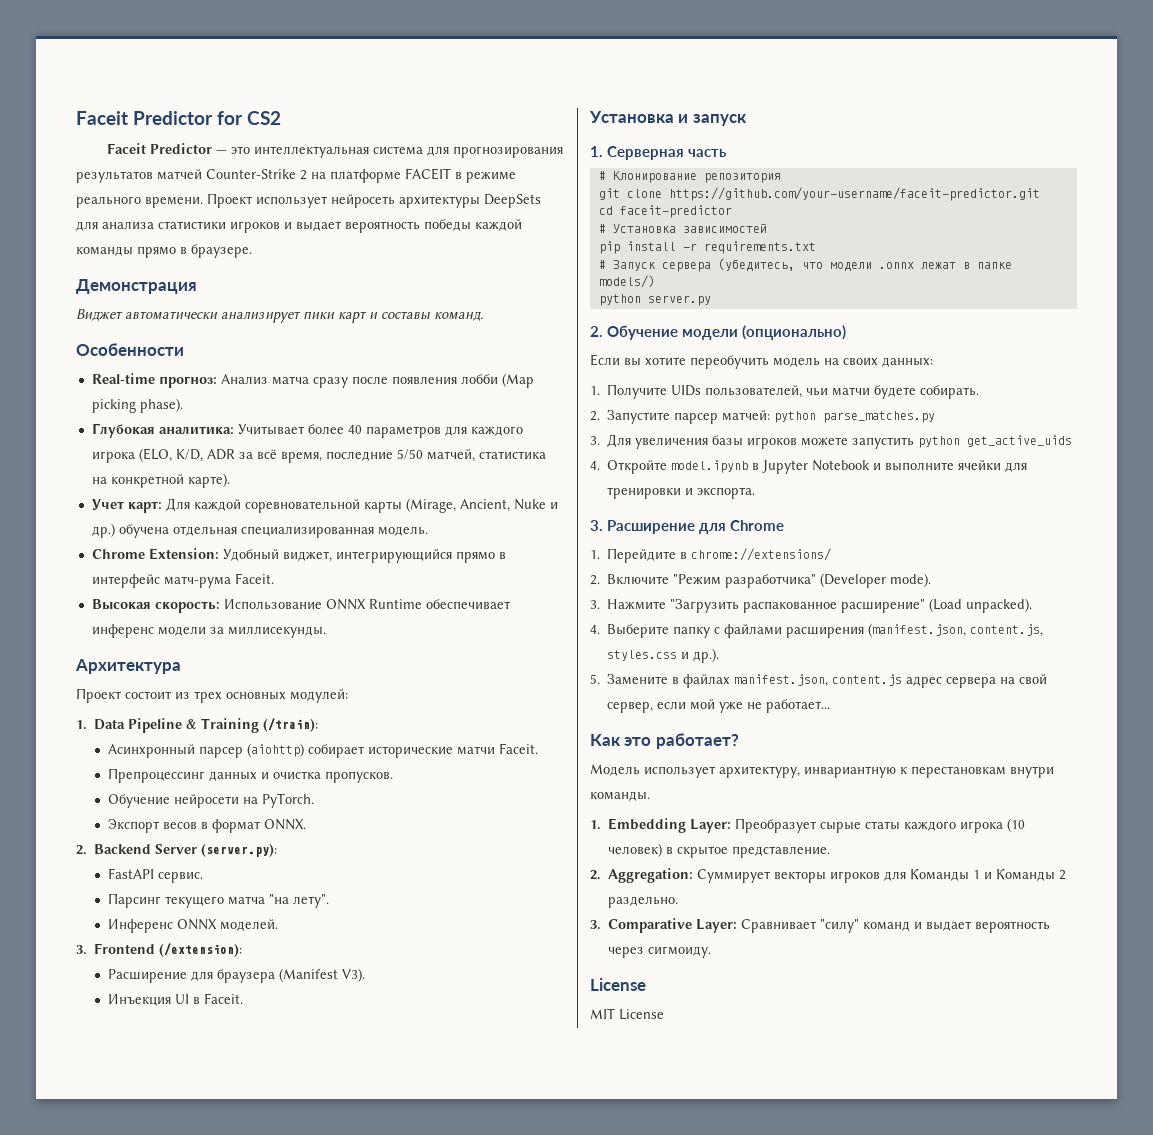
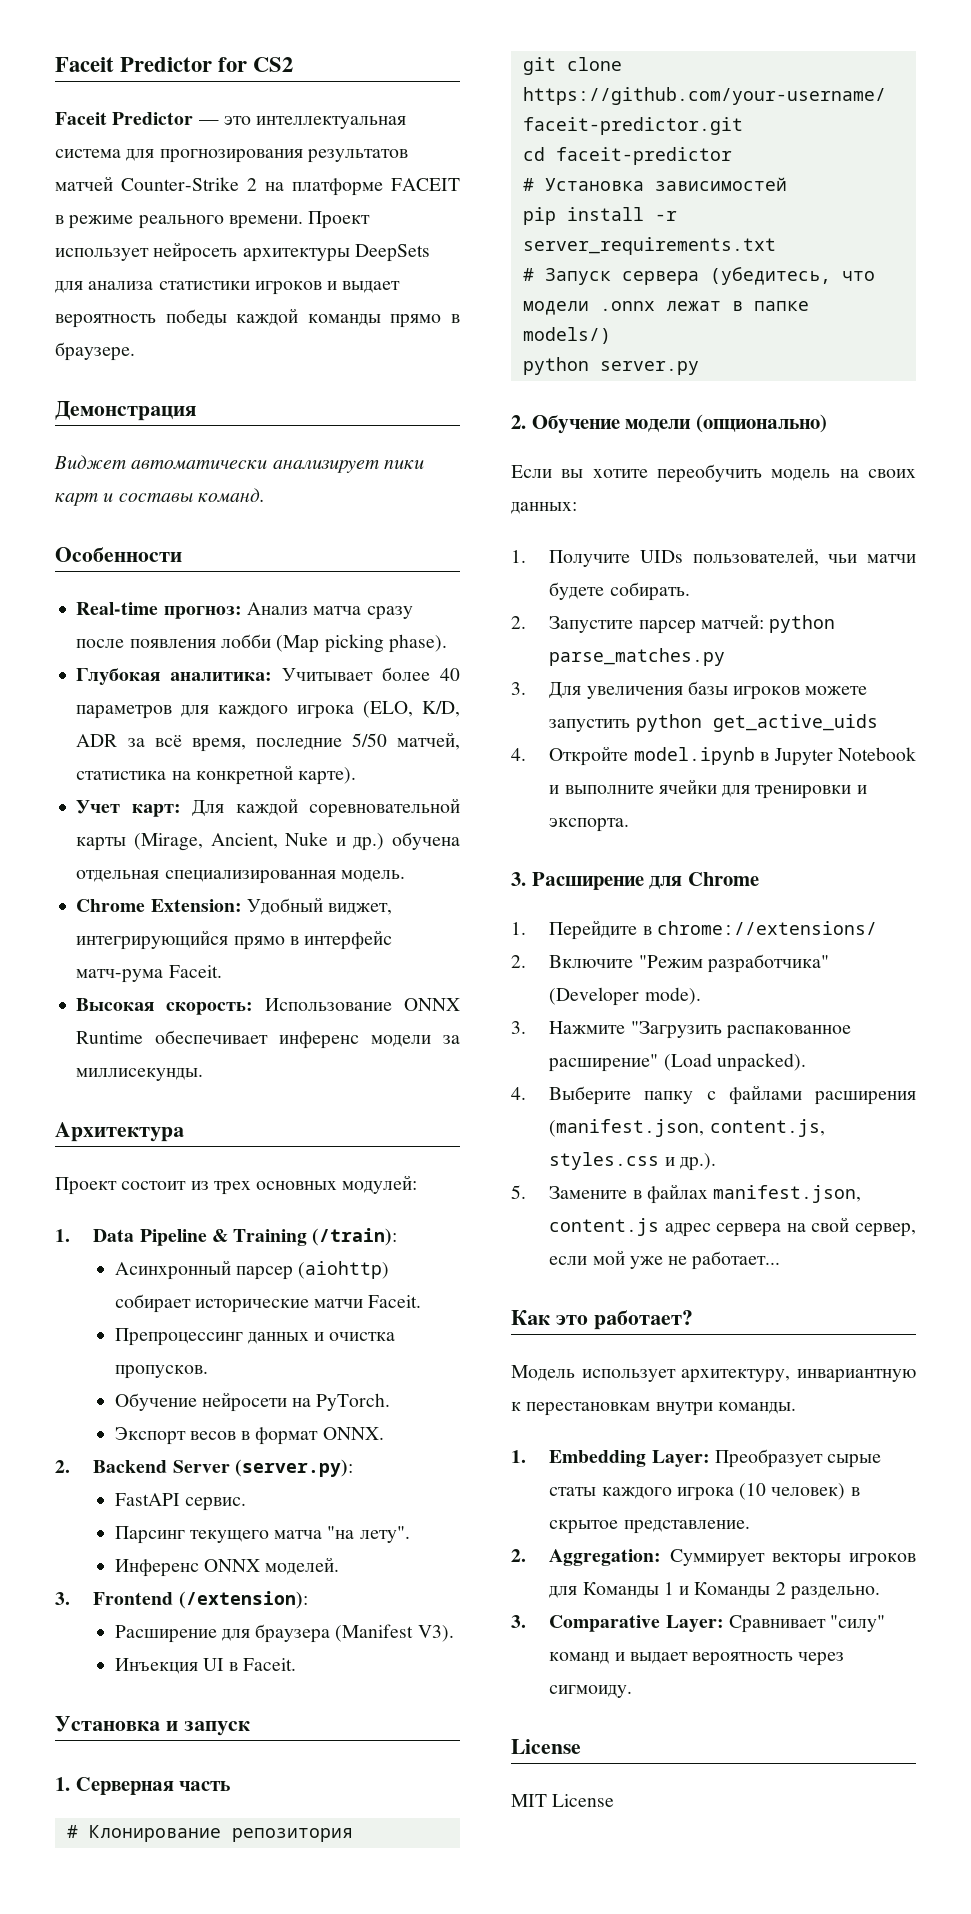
- pip install -r requirements.txt
+ pip install -r server_requirements.txt

